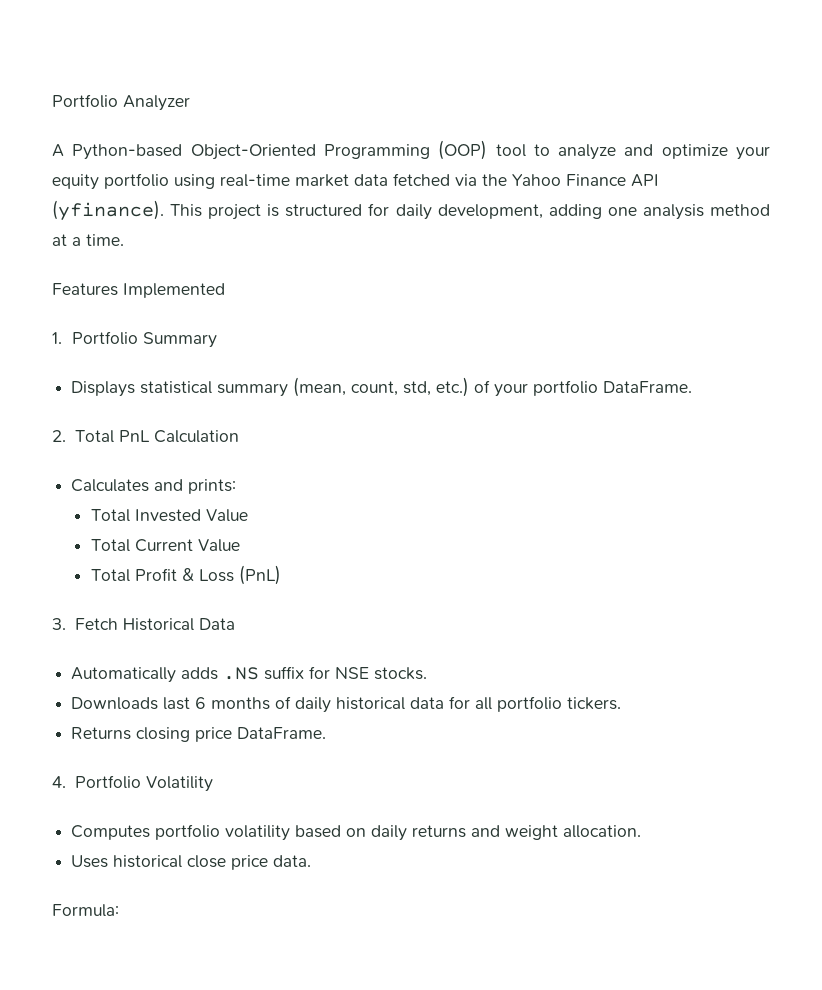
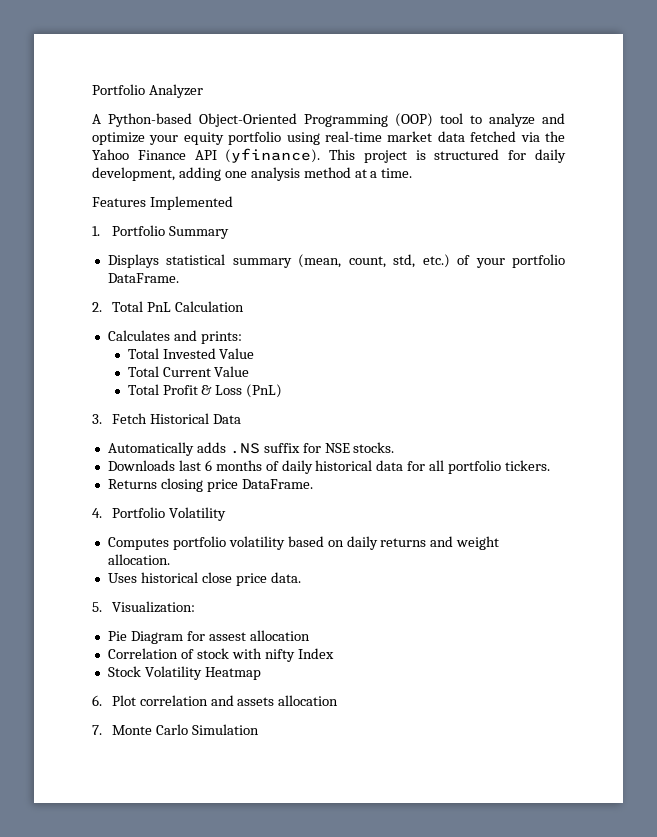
- Formula:
+ 5. Visualization:
+ Pie Diagram for assest allocation
+ Correlation of stock with nifty Index
+ Stock Volatility Heatmap
+ 6. Plot correlation and assets allocation
+ 7. Monte Carlo Simulation

